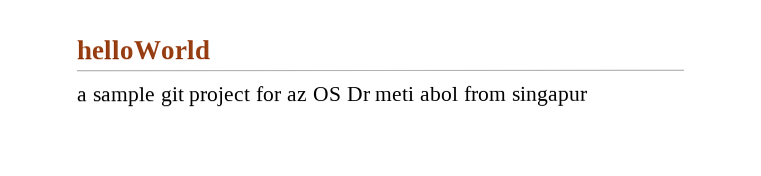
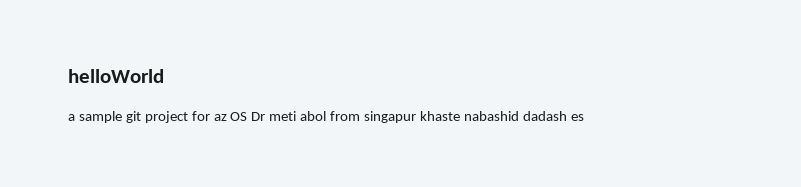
- a sample git project for az OS Dr meti abol from singapur
+ a sample git project for az OS Dr meti abol from singapur khaste nabashid dadash es

